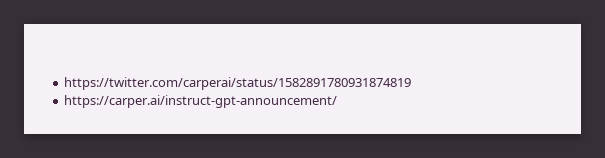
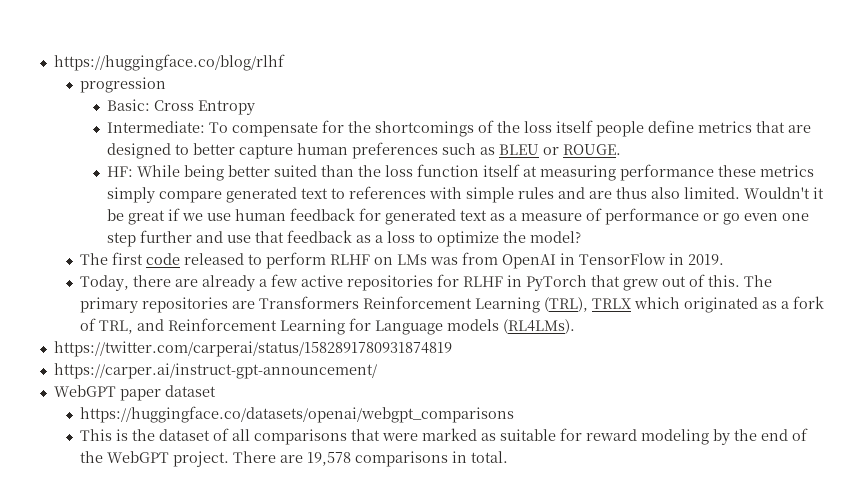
+ https://huggingface.co/blog/rlhf
+ progression
+ Basic: Cross Entropy
+ Intermediate: To compensate for the shortcomings of the loss itself people define metrics that are designed to better capture human preferences such as BLEU or ROUGE.
+ HF: While being better suited than the loss function itself at measuring performance these metrics simply compare generated text to references with simple rules and are thus also limited. Wouldn't it be great if we use human feedback for generated text as a measure of performance or go even one step further and use that feedback as a loss to optimize the model?
+ The first code released to perform RLHF on LMs was from OpenAI in TensorFlow in 2019.
+ Today, there are already a few active repositories for RLHF in PyTorch that grew out of this. The primary repositories are Transformers Reinforcement Learning (TRL), TRLX which originated as a fork of TRL, and Reinforcement Learning for Language models (RL4LMs).
  https://twitter.com/carperai/status/1582891780931874819
  https://carper.ai/instruct-gpt-announcement/
+ WebGPT paper dataset
+ https://huggingface.co/datasets/openai/webgpt_comparisons
+ This is the dataset of all comparisons that were marked as suitable for reward modeling by the end of the WebGPT project. There are 19,578 comparisons in total.

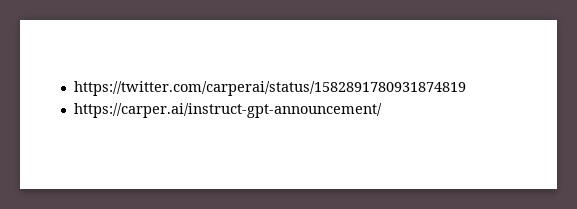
- https://huggingface.co/blog/rlhf
- progression
- Basic: Cross Entropy
- Intermediate: To compensate for the shortcomings of the loss itself people define metrics that are designed to better capture human preferences such as BLEU or ROUGE.
- HF: While being better suited than the loss function itself at measuring performance these metrics simply compare generated text to references with simple rules and are thus also limited. Wouldn't it be great if we use human feedback for generated text as a measure of performance or go even one step further and use that feedback as a loss to optimize the model?
- The first code released to perform RLHF on LMs was from OpenAI in TensorFlow in 2019.
- Today, there are already a few active repositories for RLHF in PyTorch that grew out of this. The primary repositories are Transformers Reinforcement Learning (TRL), TRLX which originated as a fork of TRL, and Reinforcement Learning for Language models (RL4LMs).
  https://twitter.com/carperai/status/1582891780931874819
  https://carper.ai/instruct-gpt-announcement/
- WebGPT paper dataset
- https://huggingface.co/datasets/openai/webgpt_comparisons
- This is the dataset of all comparisons that were marked as suitable for reward modeling by the end of the WebGPT project. There are 19,578 comparisons in total.

